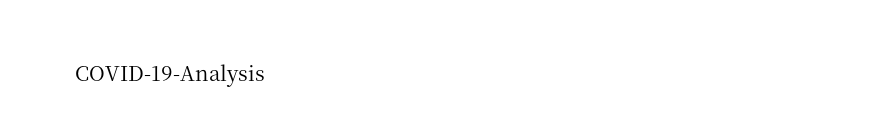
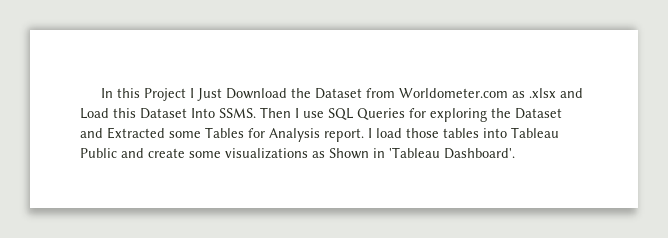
- COVID-19-Analysis
+ In this Project I Just Download the Dataset from Worldometer.com as .xlsx and Load this Dataset Into SSMS. Then I use SQL Queries for exploring the Dataset and Extracted some Tables for Analysis report. I load those tables into Tableau Public and create some visualizations as Shown in 'Tableau Dashboard'.

